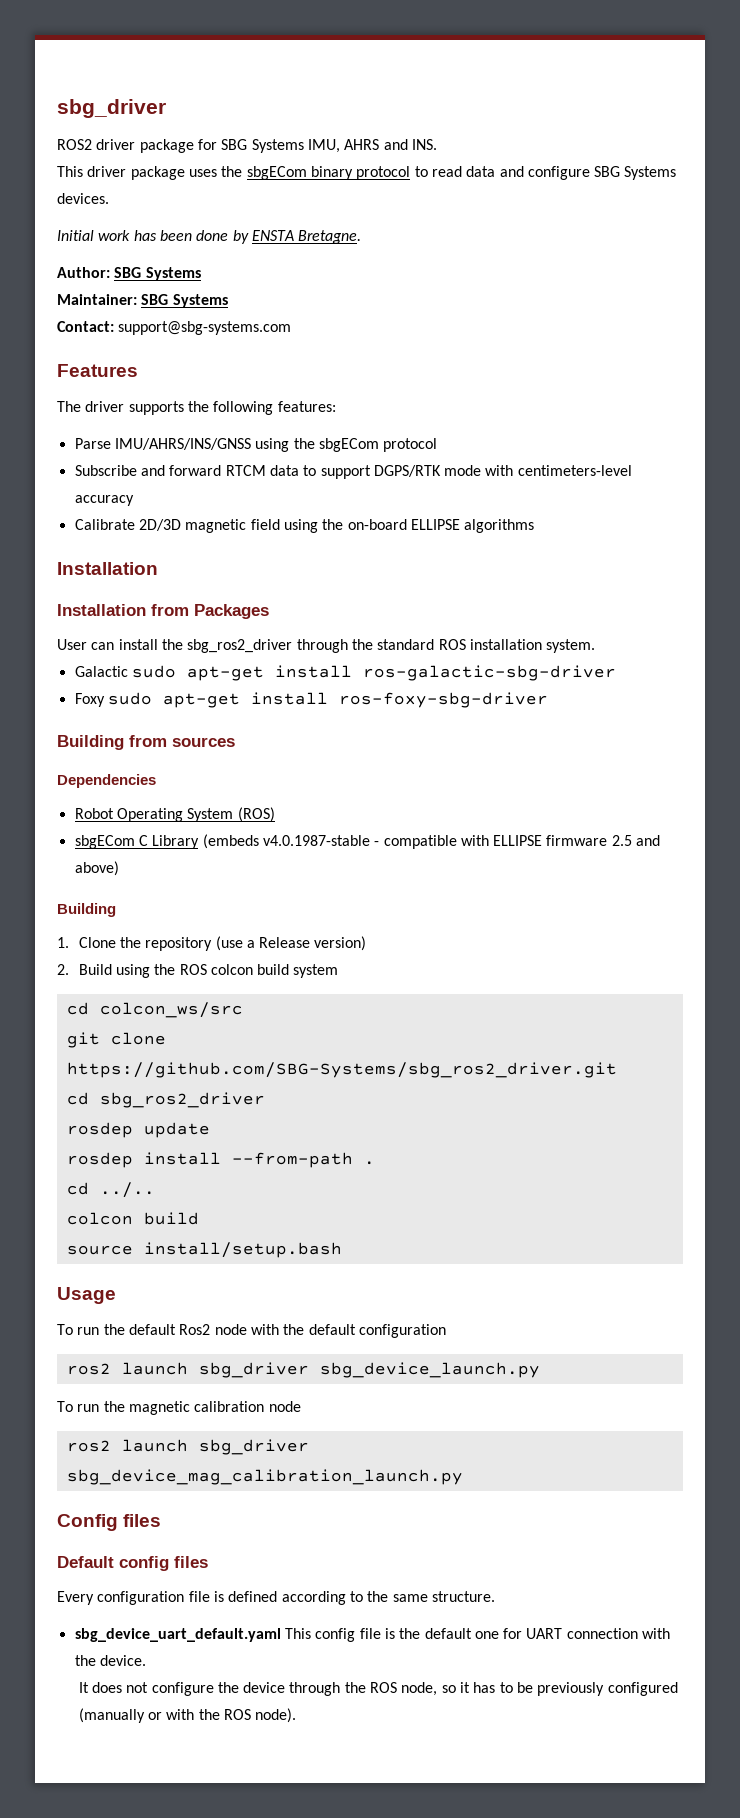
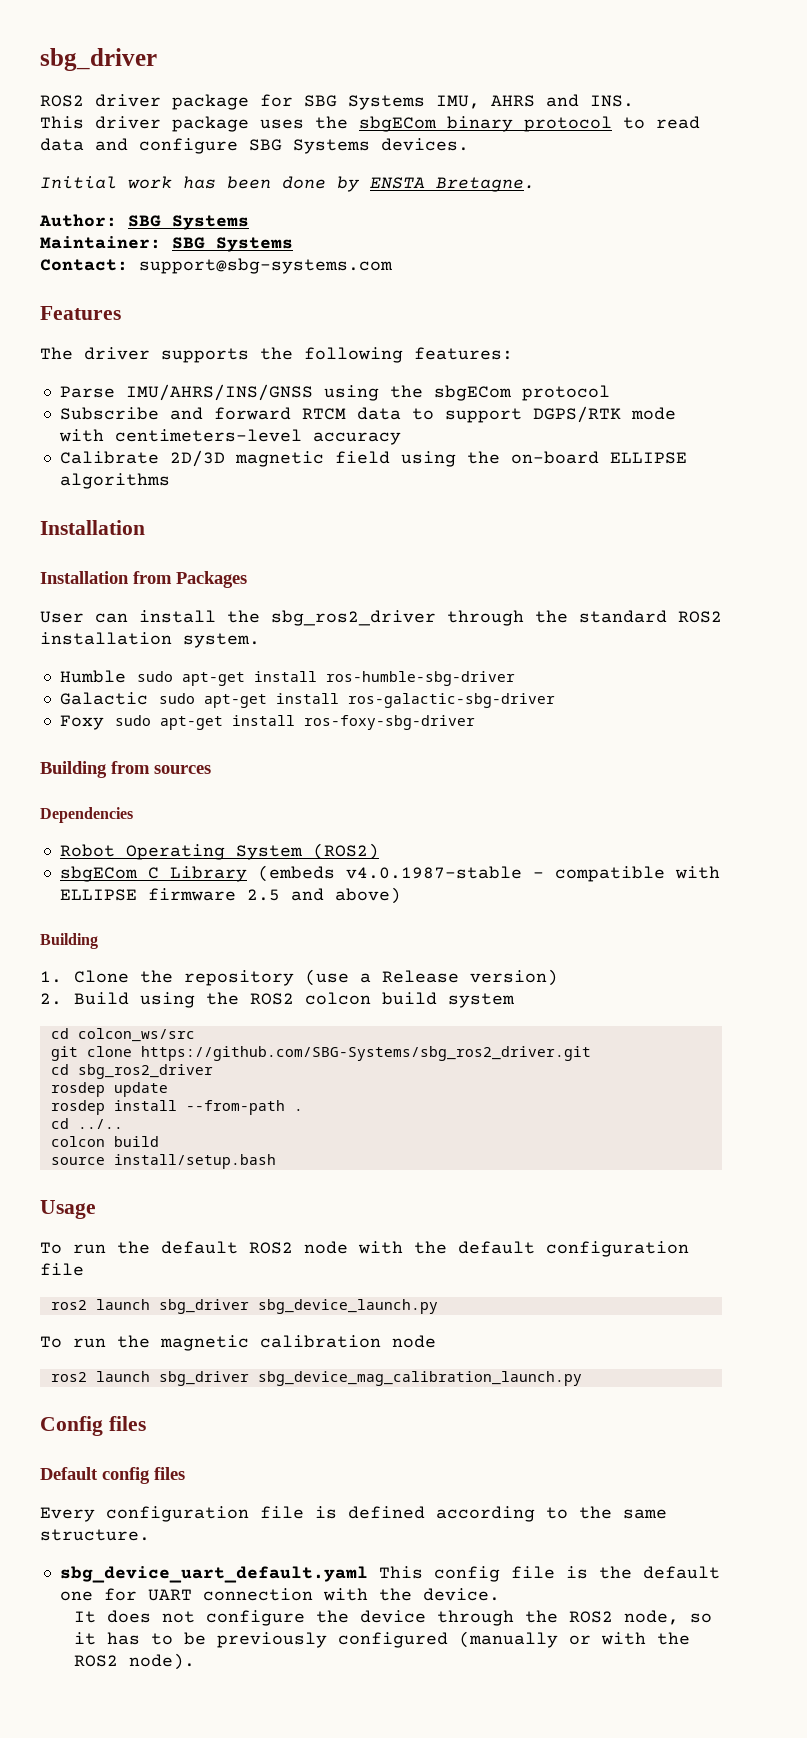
- User can install the sbg_ros2_driver through the standard ROS installation system.
+ User can install the sbg_ros2_driver through the standard ROS2 installation system.
+ Humble sudo apt-get install ros-humble-sbg-driver
- Robot Operating System (ROS)
+ Robot Operating System (ROS2)
- 2. Build using the ROS colcon build system
+ 2. Build using the ROS2 colcon build system
- To run the default Ros2 node with the default configuration
+ To run the default ROS2 node with the default configuration file
- It does not configure the device through the ROS node, so it has to be previously configured (manually or with the ROS node).
+ It does not configure the device through the ROS2 node, so it has to be previously configured (manually or with the ROS2 node).

